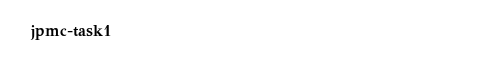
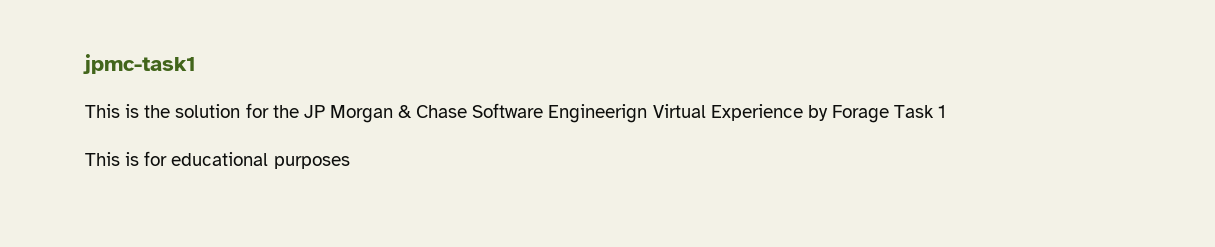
+ This is the solution for the JP Morgan & Chase Software Engineerign Virtual Experience by Forage Task 1
+ This is for educational purposes

